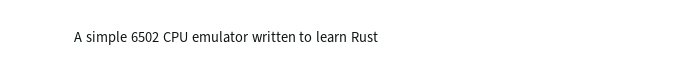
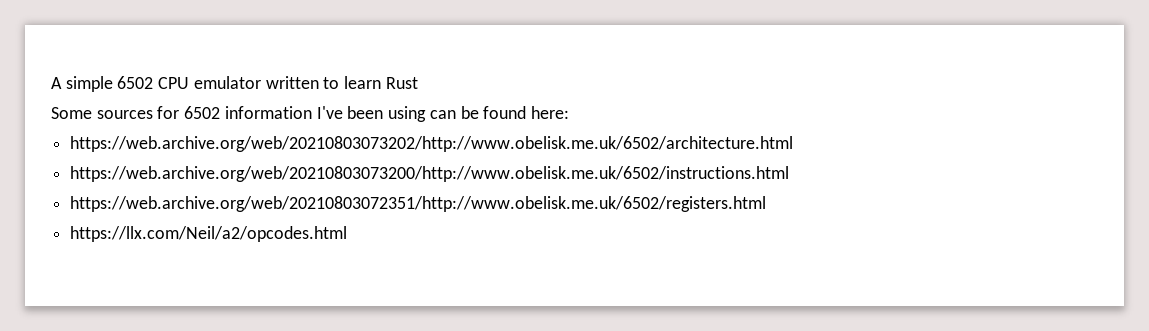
+ Some sources for 6502 information I've been using can be found here:
+ https://web.archive.org/web/20210803073202/http://www.obelisk.me.uk/6502/architecture.html
+ https://web.archive.org/web/20210803073200/http://www.obelisk.me.uk/6502/instructions.html
+ https://web.archive.org/web/20210803072351/http://www.obelisk.me.uk/6502/registers.html
+ https://llx.com/Neil/a2/opcodes.html

